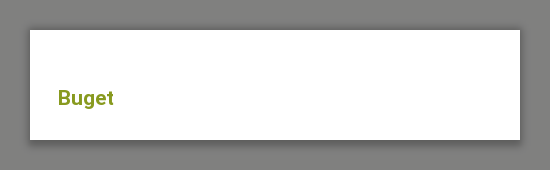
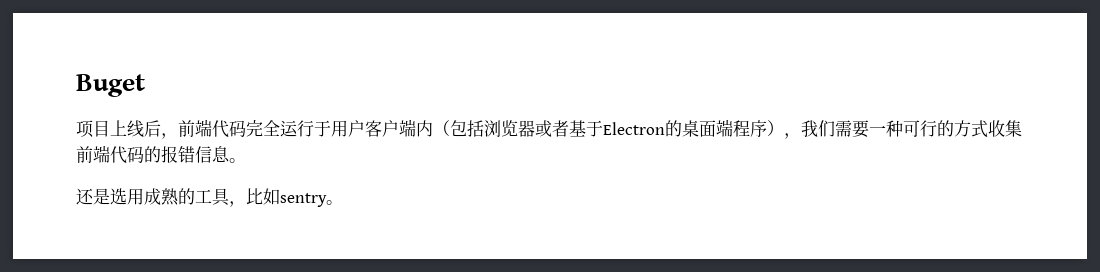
+ 项目上线后，前端代码完全运行于用户客户端内（包括浏览器或者基于Electron的桌面端程序），我们需要一种可行的方式收集前端代码的报错信息。
+ 还是选用成熟的工具，比如sentry。

